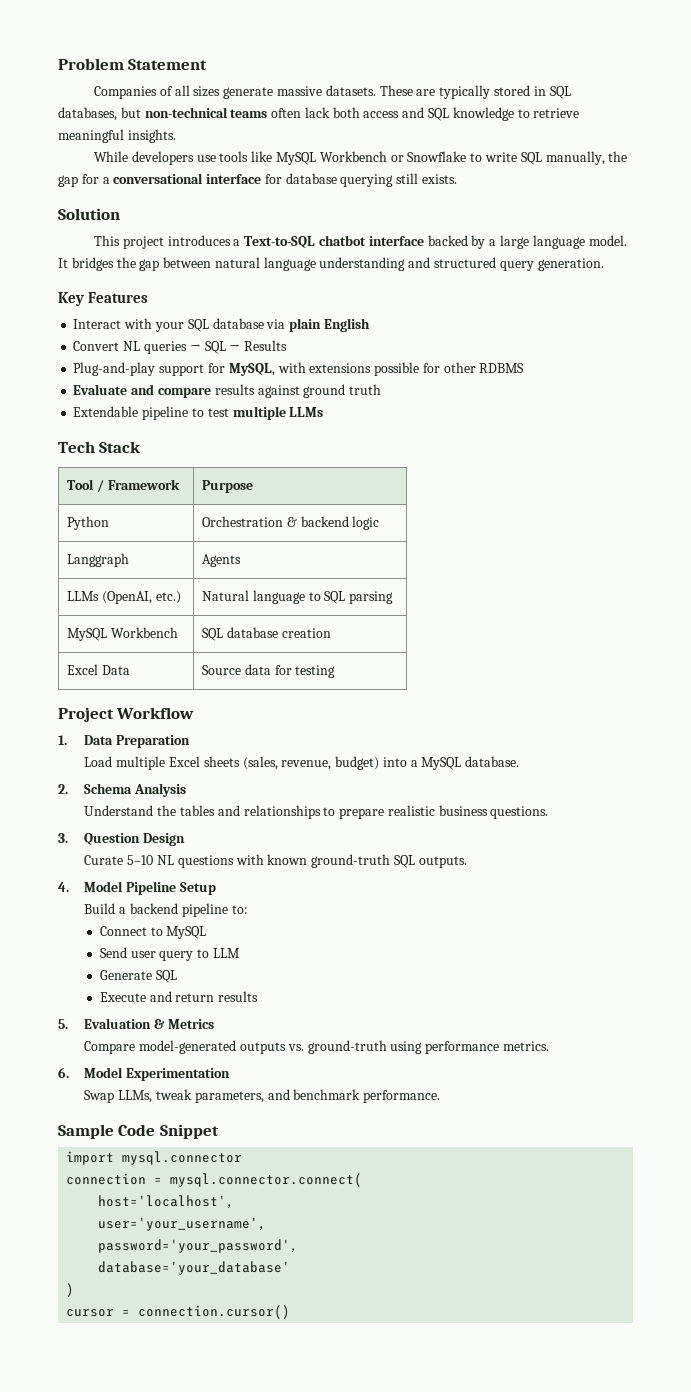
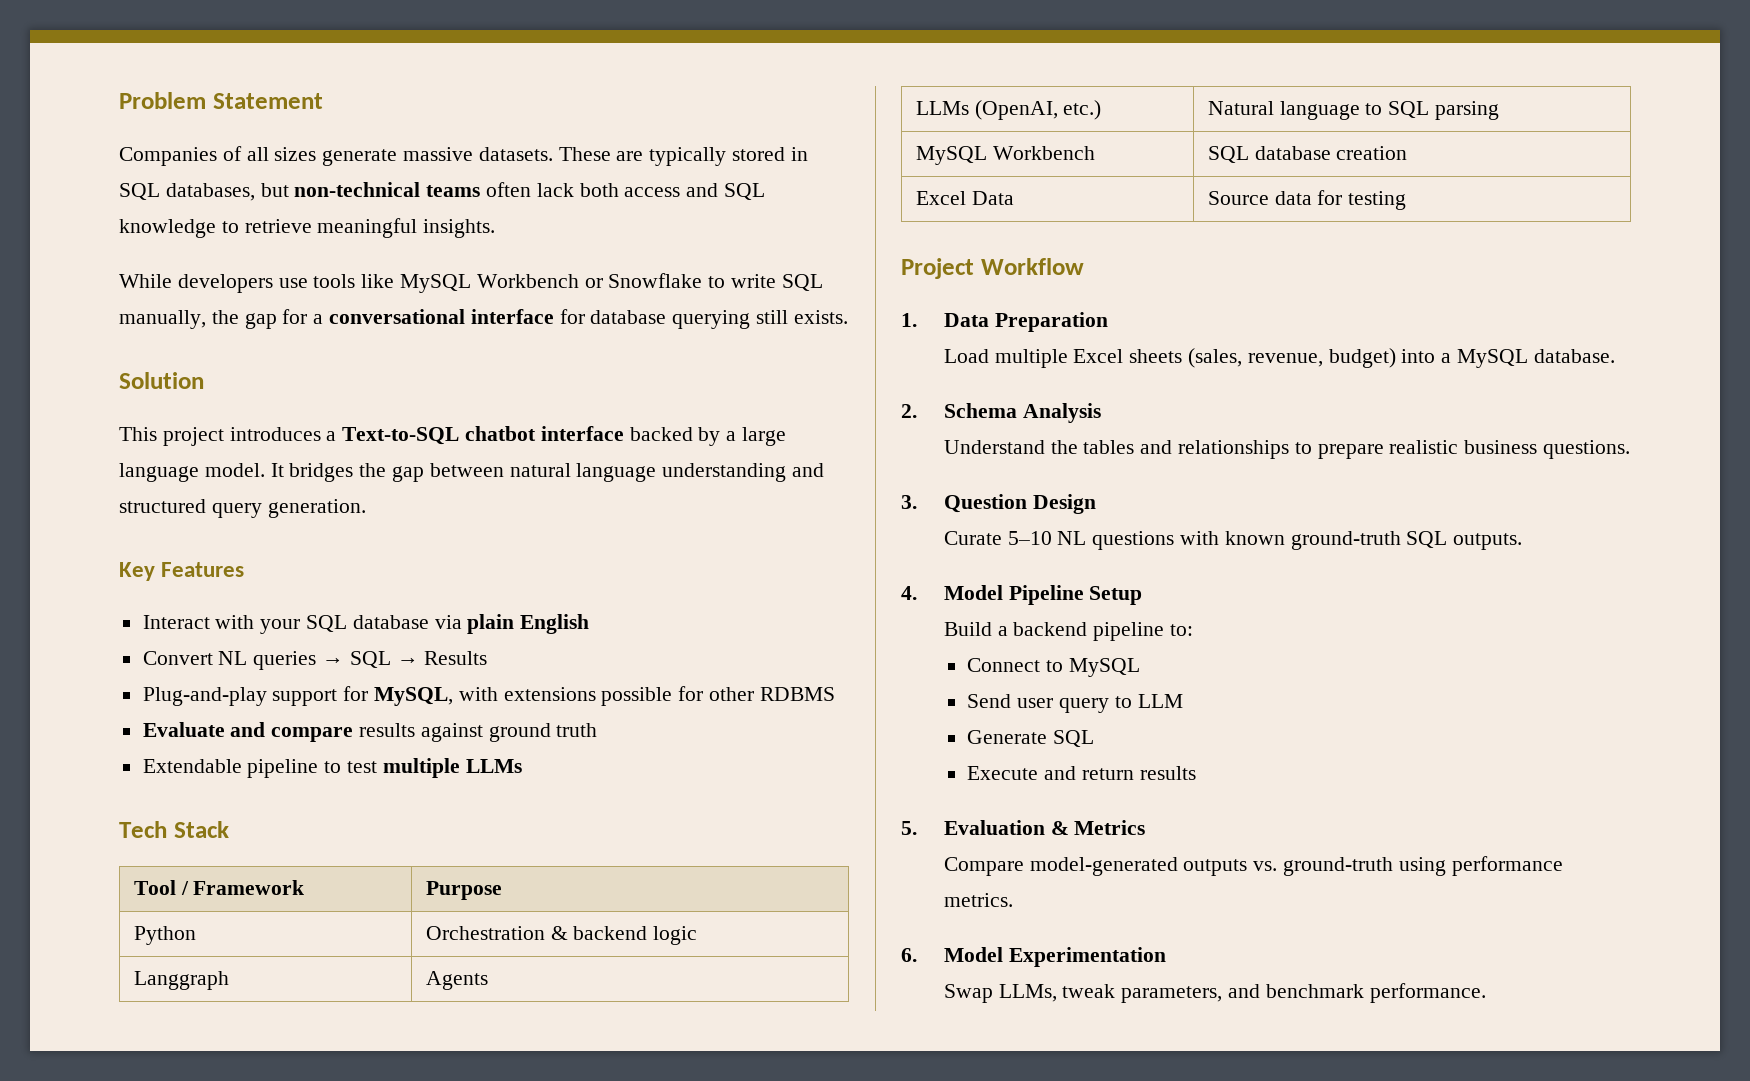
- Sample Code Snippet
- import mysql.connector
- connection = mysql.connector.connect(
- host='localhost',
- user='your_username',
- password='your_password',
- database='your_database'
- )
- cursor = connection.cursor()

